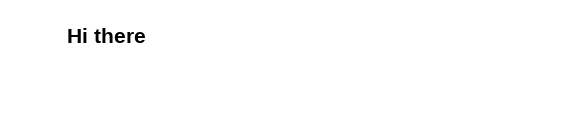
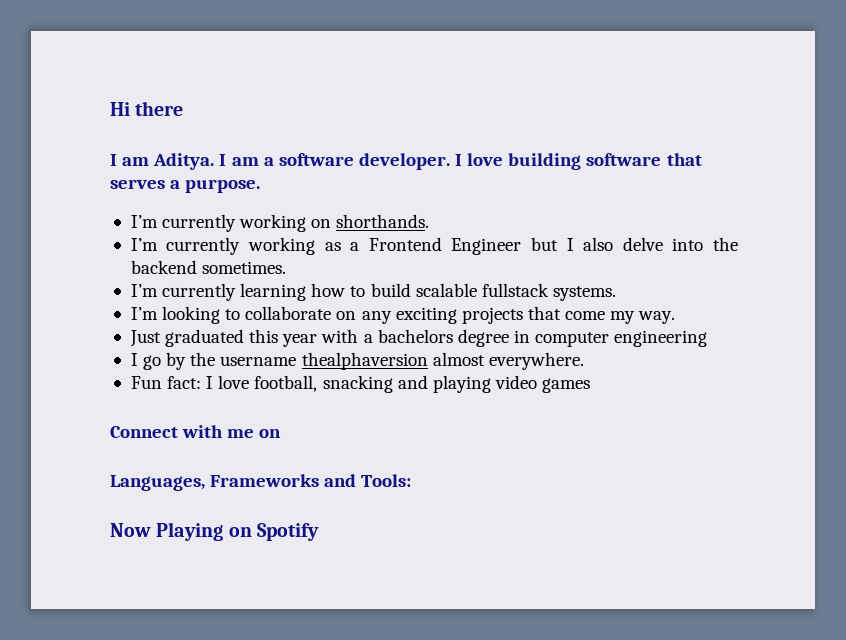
+ I am Aditya. I am a software developer. I love building software that serves a purpose.
+ I’m currently working on shorthands.
+ I’m currently working as a Frontend Engineer but I also delve into the backend sometimes.
+ I’m currently learning how to build scalable fullstack systems.
+ I’m looking to collaborate on any exciting projects that come my way.
+ Just graduated this year with a bachelors degree in computer engineering
+ I go by the username thealphaversion almost everywhere.
+ Fun fact: I love football, snacking and playing video games
+ Connect with me on
+ Languages, Frameworks and Tools:
+ Now Playing on Spotify

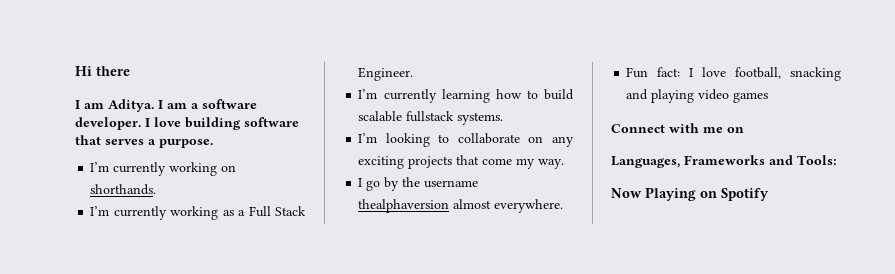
- I’m currently working as a Frontend Engineer but I also delve into the backend sometimes.
+ I’m currently working as a Full Stack Engineer.
- Just graduated this year with a bachelors degree in computer engineering

